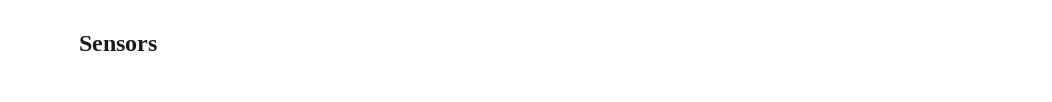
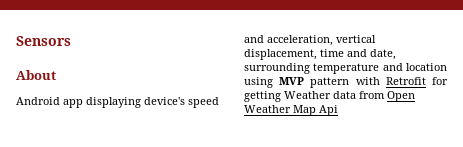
+ About
+ Android app displaying device's speed and acceleration, vertical displacement, time and date, surrounding temperature and location using MVP pattern with Retrofit for getting Weather data from Open Weather Map Api

